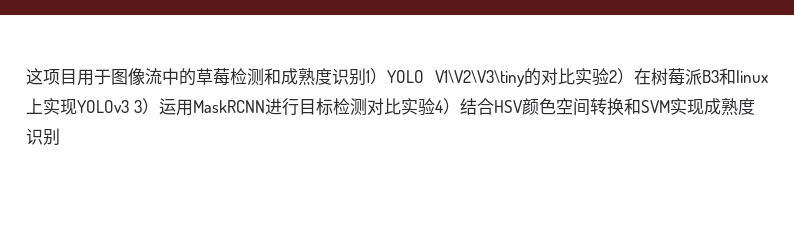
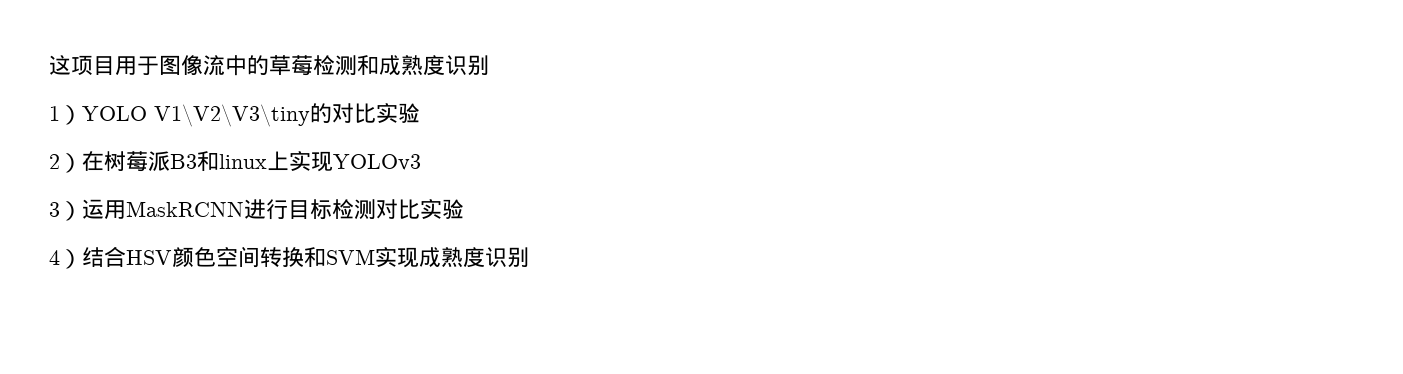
- 这项目用于图像流中的草莓检测和成熟度识别1）YOLO V1\V2\V3\tiny的对比实验2）在树莓派B3和linux上实现YOLOv3 3）运用MaskRCNN进行目标检测对比实验4）结合HSV颜色空间转换和SVM实现成熟度识别
+ 这项目用于图像流中的草莓检测和成熟度识别
+ 1）YOLO V1\V2\V3\tiny的对比实验
+ 2）在树莓派B3和linux上实现YOLOv3
+ 3）运用MaskRCNN进行目标检测对比实验
+ 4）结合HSV颜色空间转换和SVM实现成熟度识别

